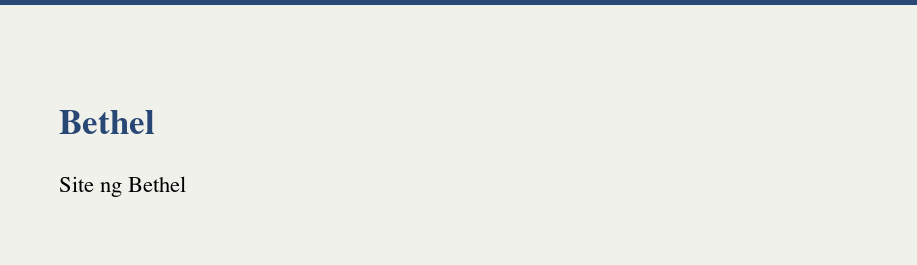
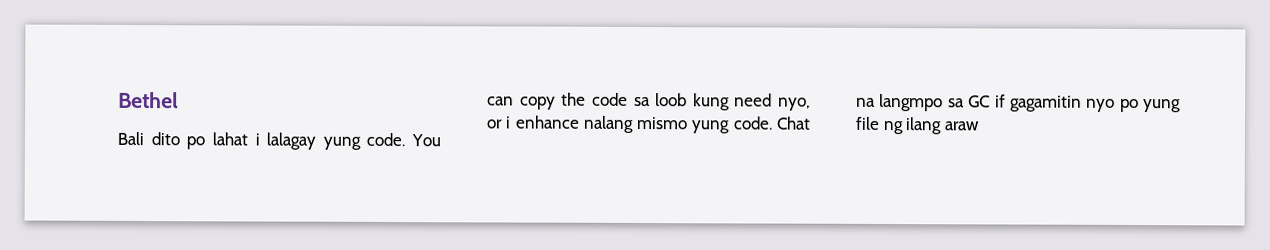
- Site ng Bethel
+ Bali dito po lahat i lalagay yung code. You can copy the code sa loob kung need nyo, or i enhance nalang mismo yung code. Chat na langmpo sa GC if gagamitin nyo po yung file ng ilang araw

